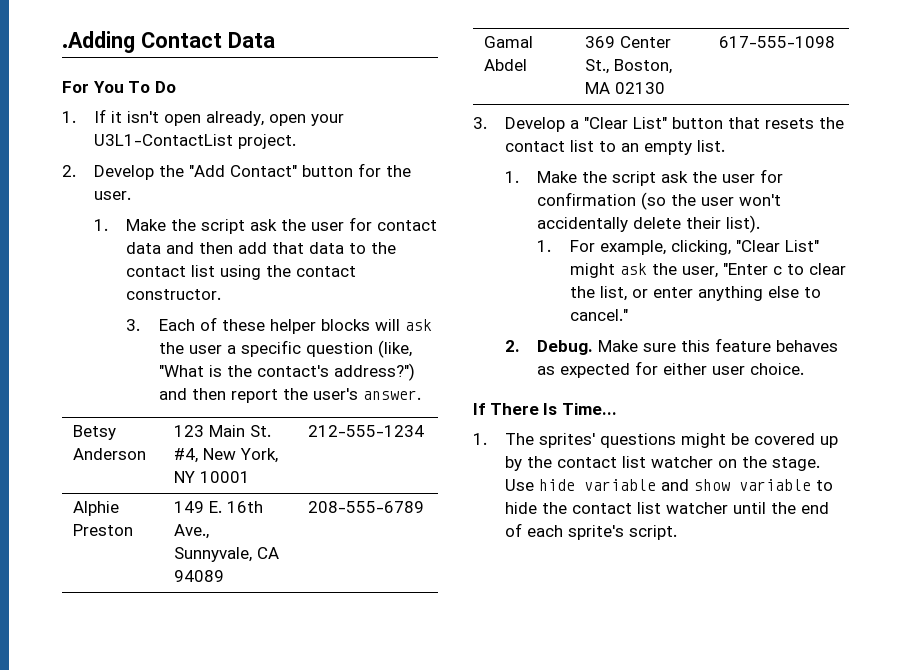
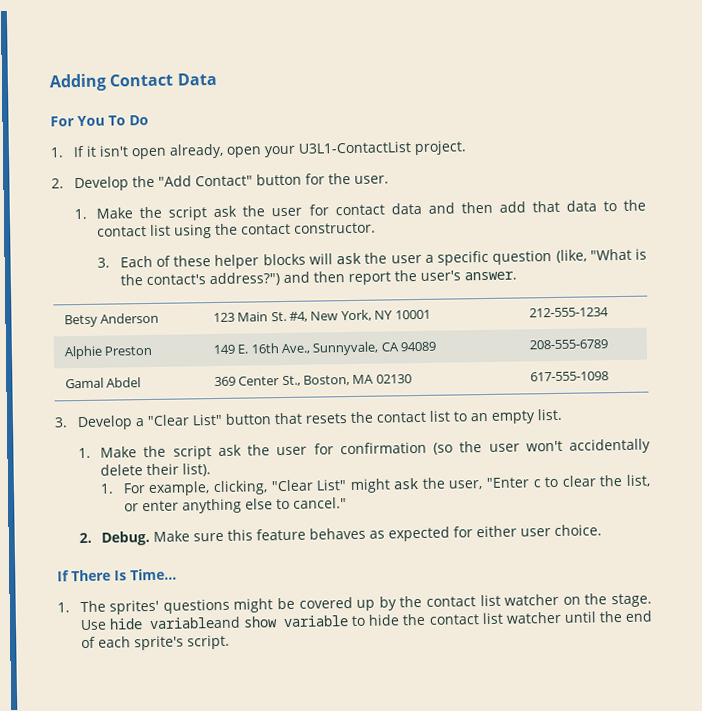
- .Adding Contact Data
+ Adding Contact Data
- Use hide variable and show variable to hide the contact list watcher until the end of each sprite's script.
+ Use hide variableand show variable to hide the contact list watcher until the end of each sprite's script.

